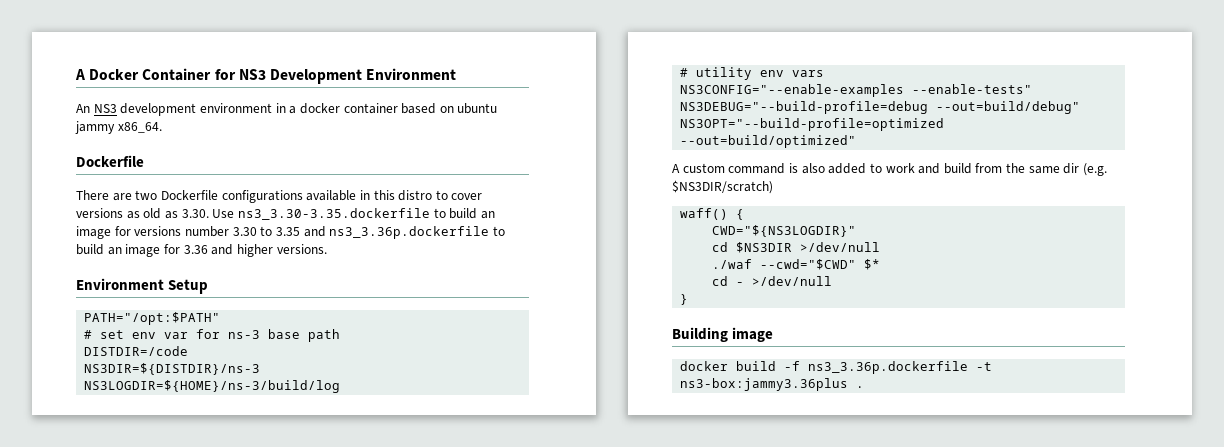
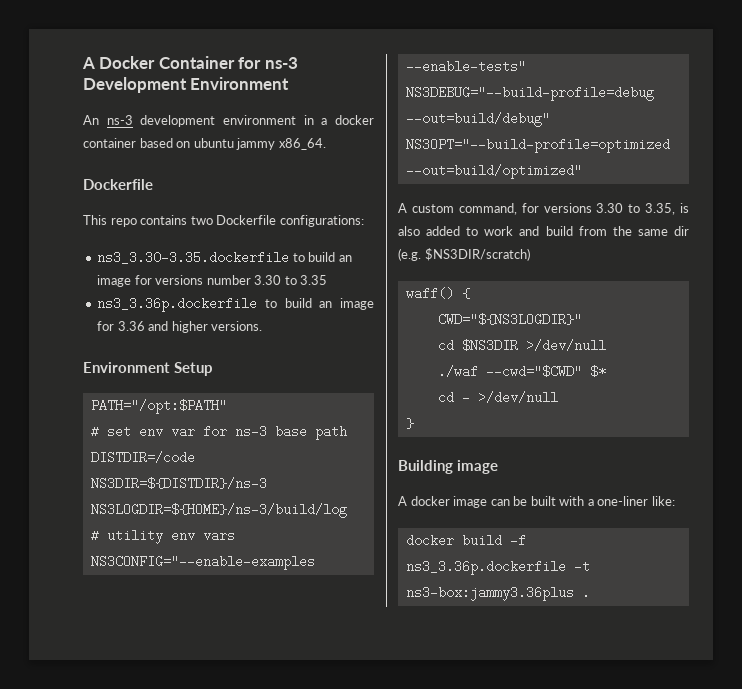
- A Docker Container for NS3 Development Environment
+ A Docker Container for ns-3 Development Environment
- An NS3 development environment in a docker container based on ubuntu jammy x86_64.
+ An ns-3 development environment in a docker container based on ubuntu jammy x86_64.
- There are two Dockerfile configurations available in this distro to cover versions as old as 3.30. Use ns3_3.30-3.35.dockerfile to build an image for versions number 3.30 to 3.35 and ns3_3.36p.dockerfile to build an image for 3.36 and higher versions.
+ This repo contains two Dockerfile configurations:
+ ns3_3.30-3.35.dockerfile to build an image for versions number 3.30 to 3.35
+ ns3_3.36p.dockerfile to build an image for 3.36 and higher versions.
- A custom command is also added to work and build from the same dir (e.g. $NS3DIR/scratch)
+ A custom command, for versions 3.30 to 3.35, is also added to work and build from the same dir (e.g. $NS3DIR/scratch)
+ A docker image can be built with a one-liner like:

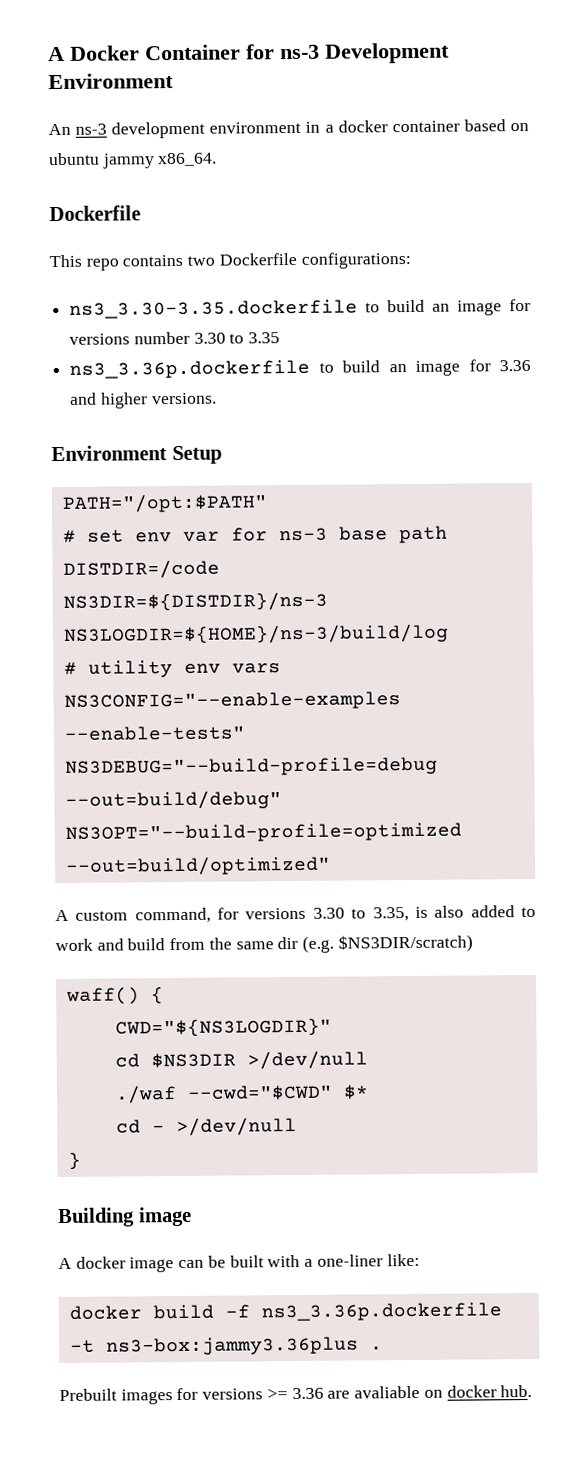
+ Prebuilt images for versions >= 3.36 are avaliable on docker hub.

